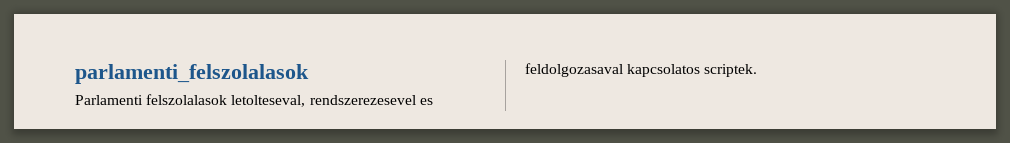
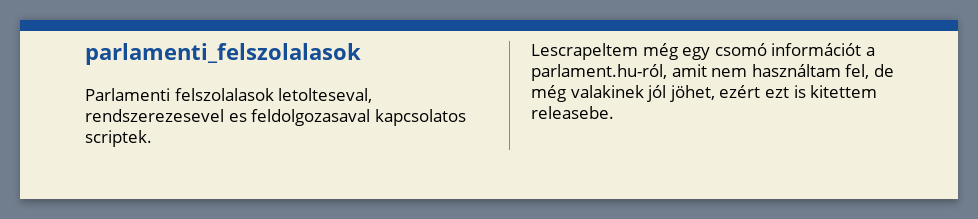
+ Lescrapeltem még egy csomó információt a parlament.hu-ról, amit nem használtam fel, de még valakinek jól jöhet, ezért ezt is kitettem releasebe.

